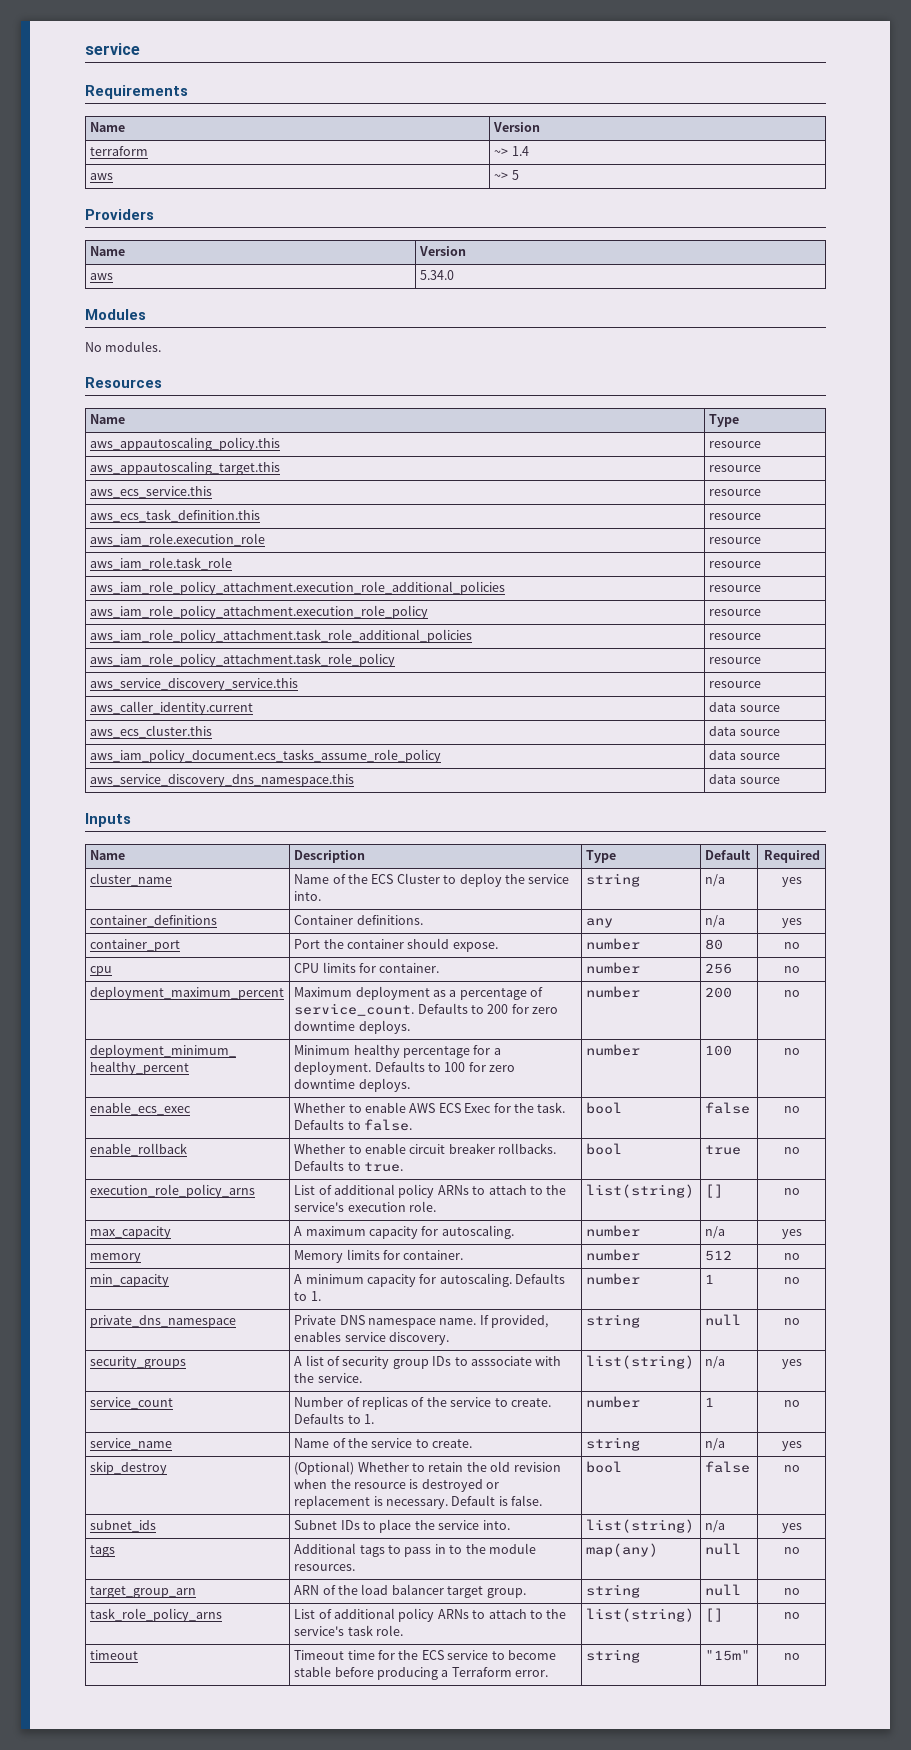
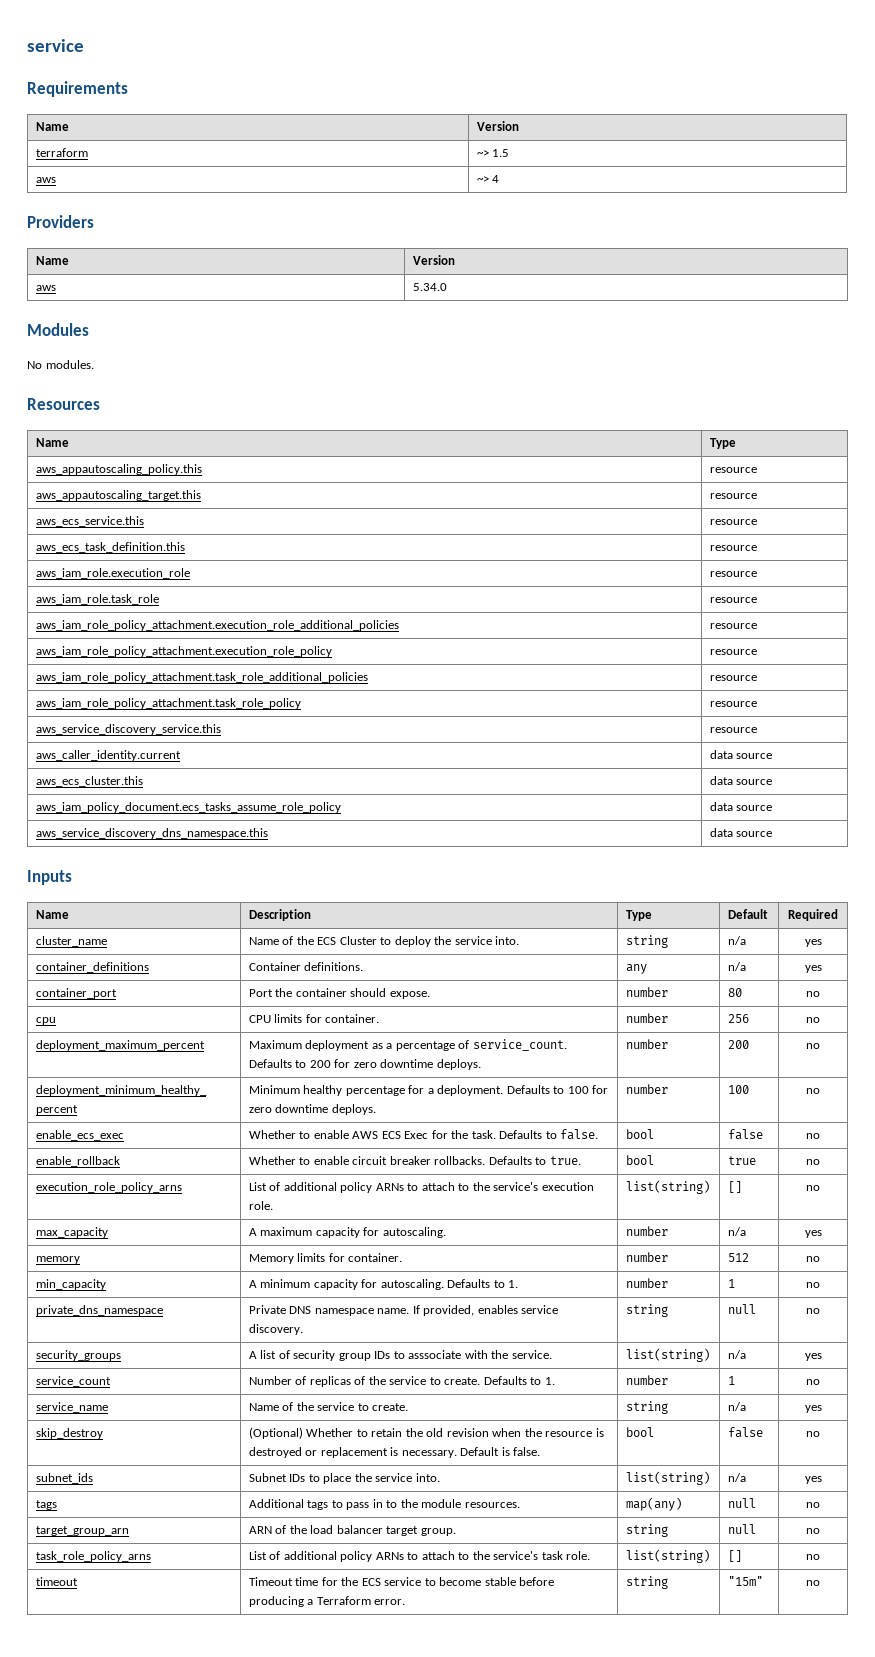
- terraform | ~> 1.4
+ terraform | ~> 1.5
- aws | ~> 5
+ aws | ~> 4

